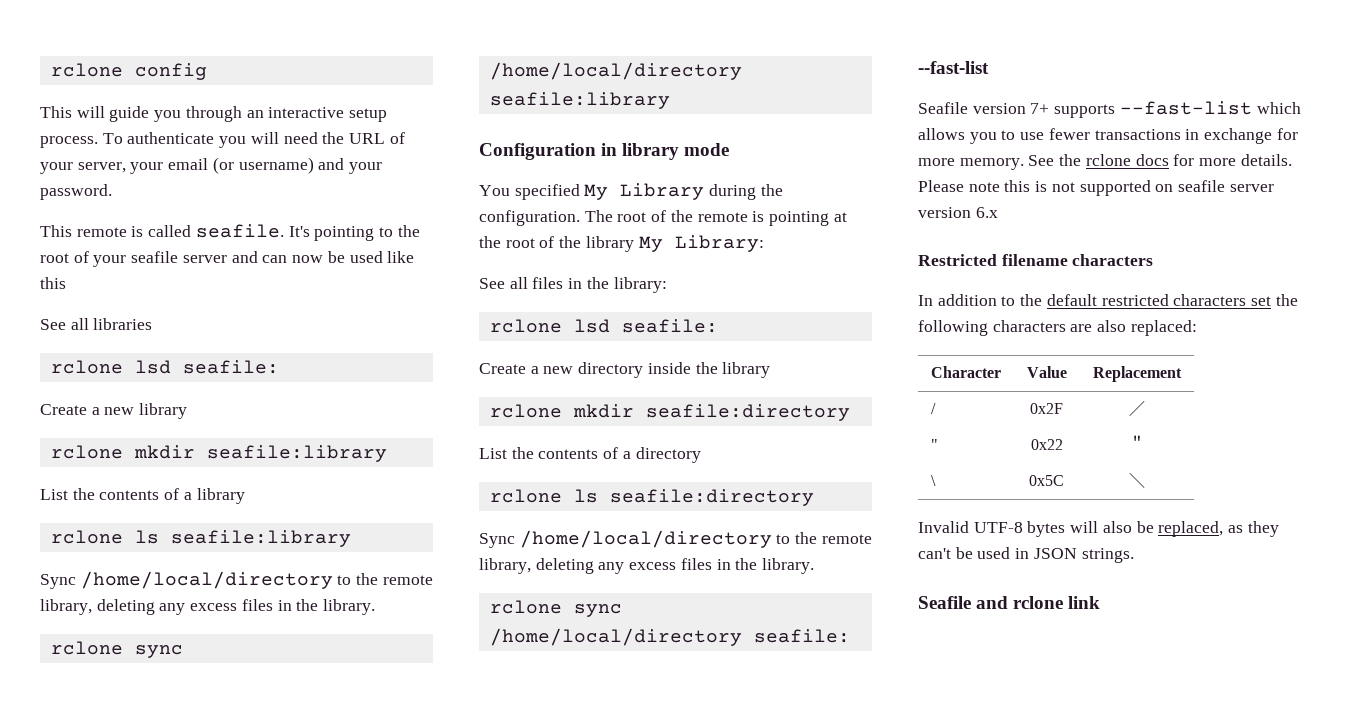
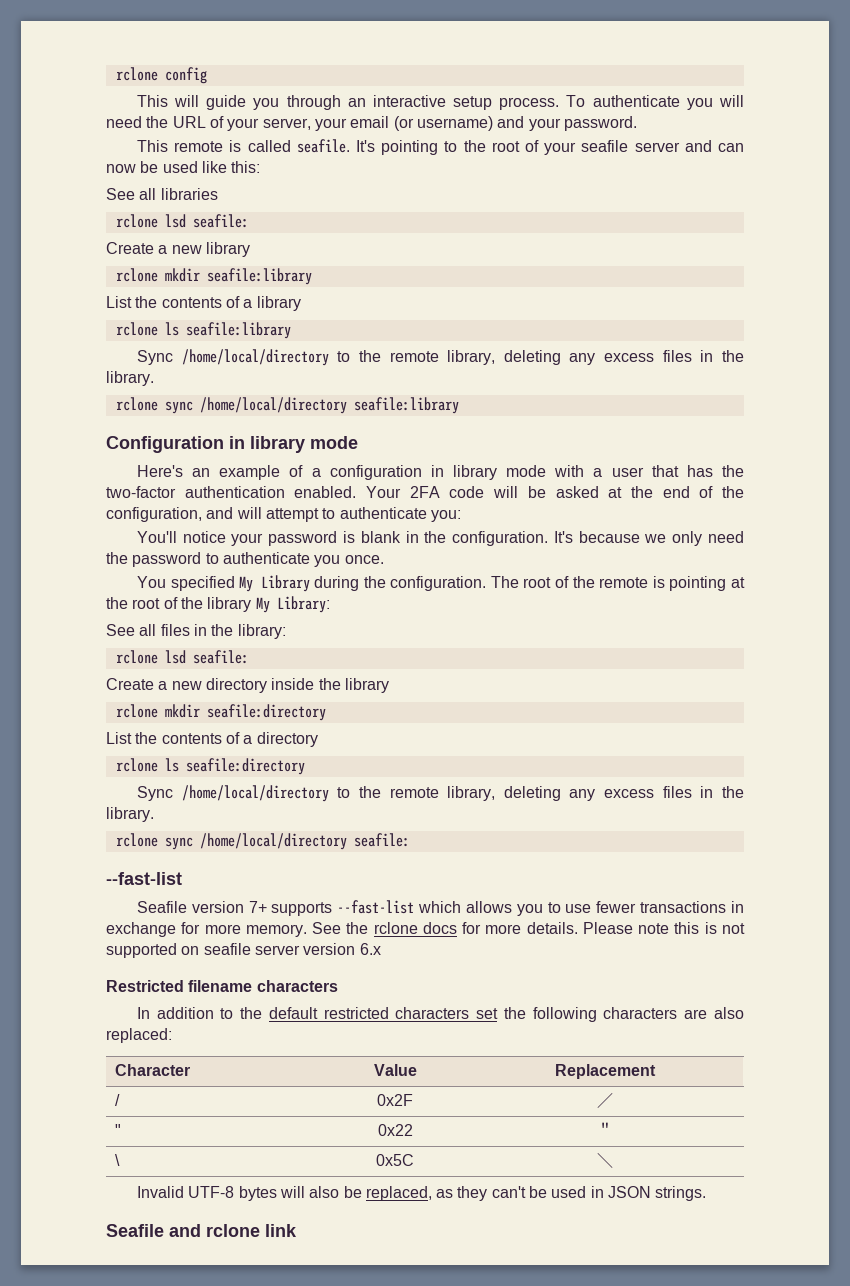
- It's pointing to the root of your seafile server and can now be used like this
+ It's pointing to the root of your seafile server and can now be used like this:
+ Here's an example of a configuration in library mode with a user that has the two-factor authentication enabled. Your 2FA code will be asked at the end of the configuration, and will attempt to authenticate you:
+ You'll notice your password is blank in the configuration. It's because we only need the password to authenticate you once.

